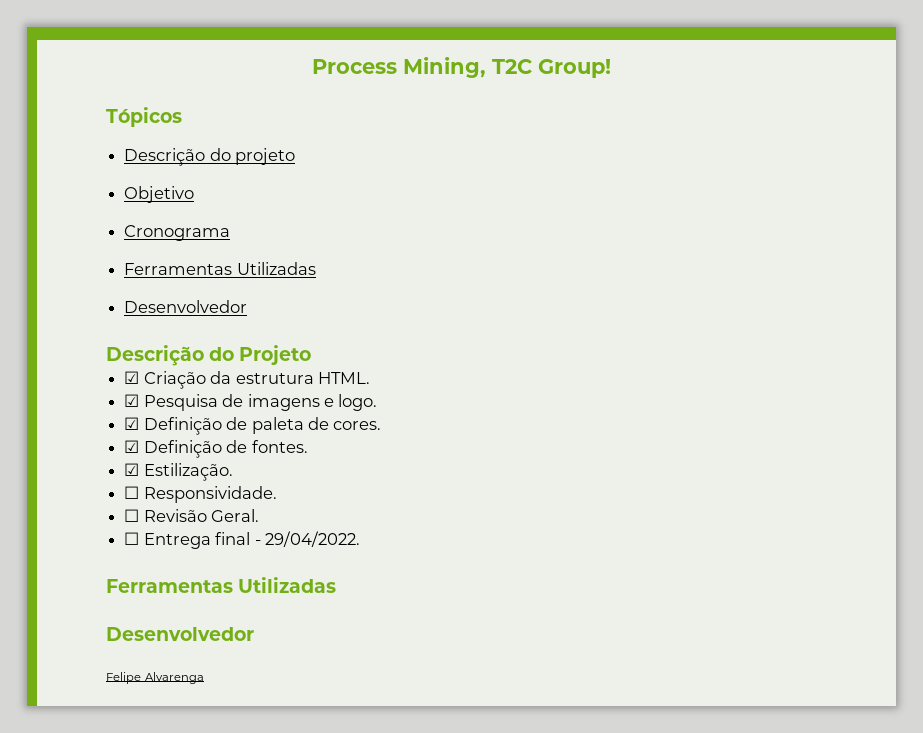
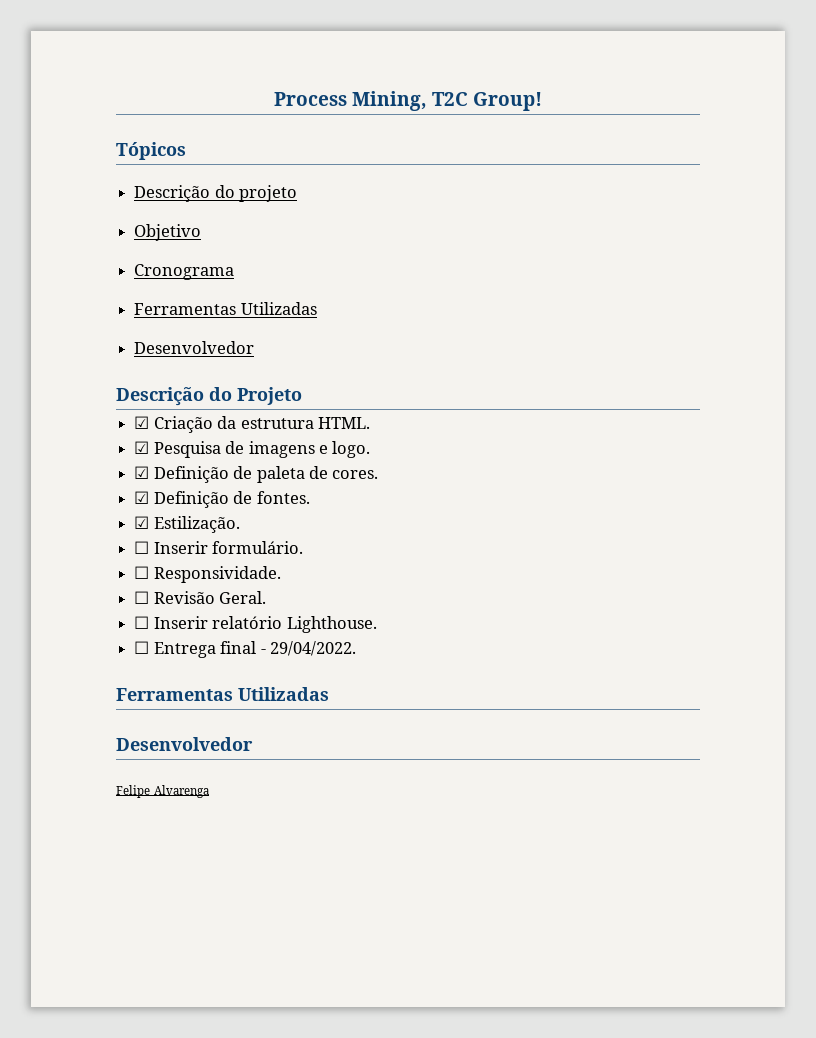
+ ☐ Inserir formulário.
+ ☐ Inserir relatório Lighthouse.

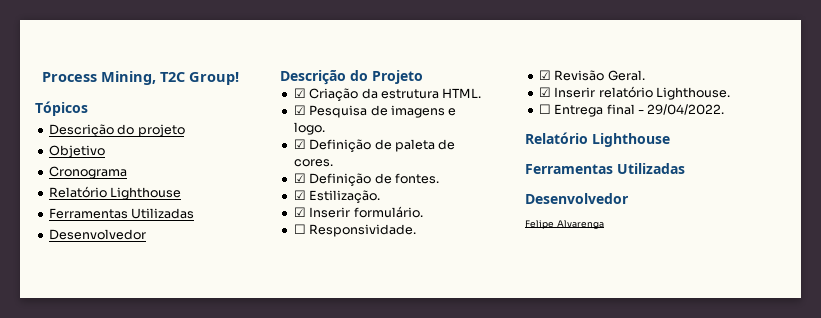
  Cronograma
+ Relatório Lighthouse
- ☐ Inserir formulário.
+ ☑ Inserir formulário.
- ☐ Revisão Geral.
+ ☑ Revisão Geral.
- ☐ Inserir relatório Lighthouse.
+ ☑ Inserir relatório Lighthouse.
  ☐ Entrega final - 29/04/2022.
+ Relatório Lighthouse

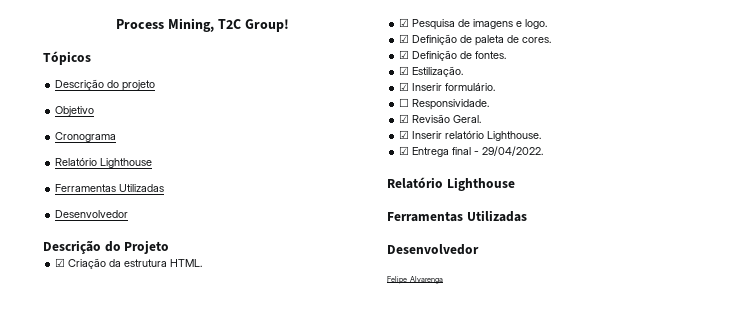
- ☐ Entrega final - 29/04/2022.
+ ☑ Entrega final - 29/04/2022.

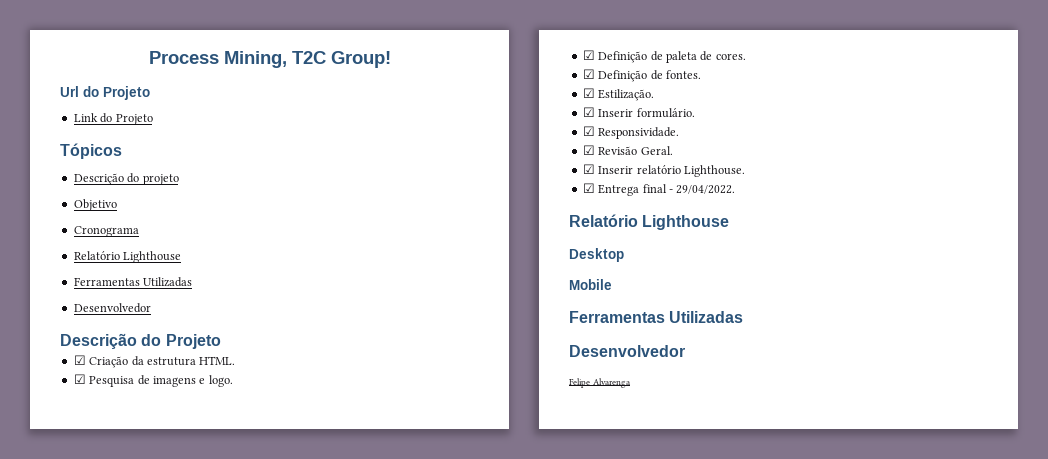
+ Url do Projeto
+ Link do Projeto
- ☐ Responsividade.
+ ☑ Responsividade.
+ Desktop
+ Mobile

